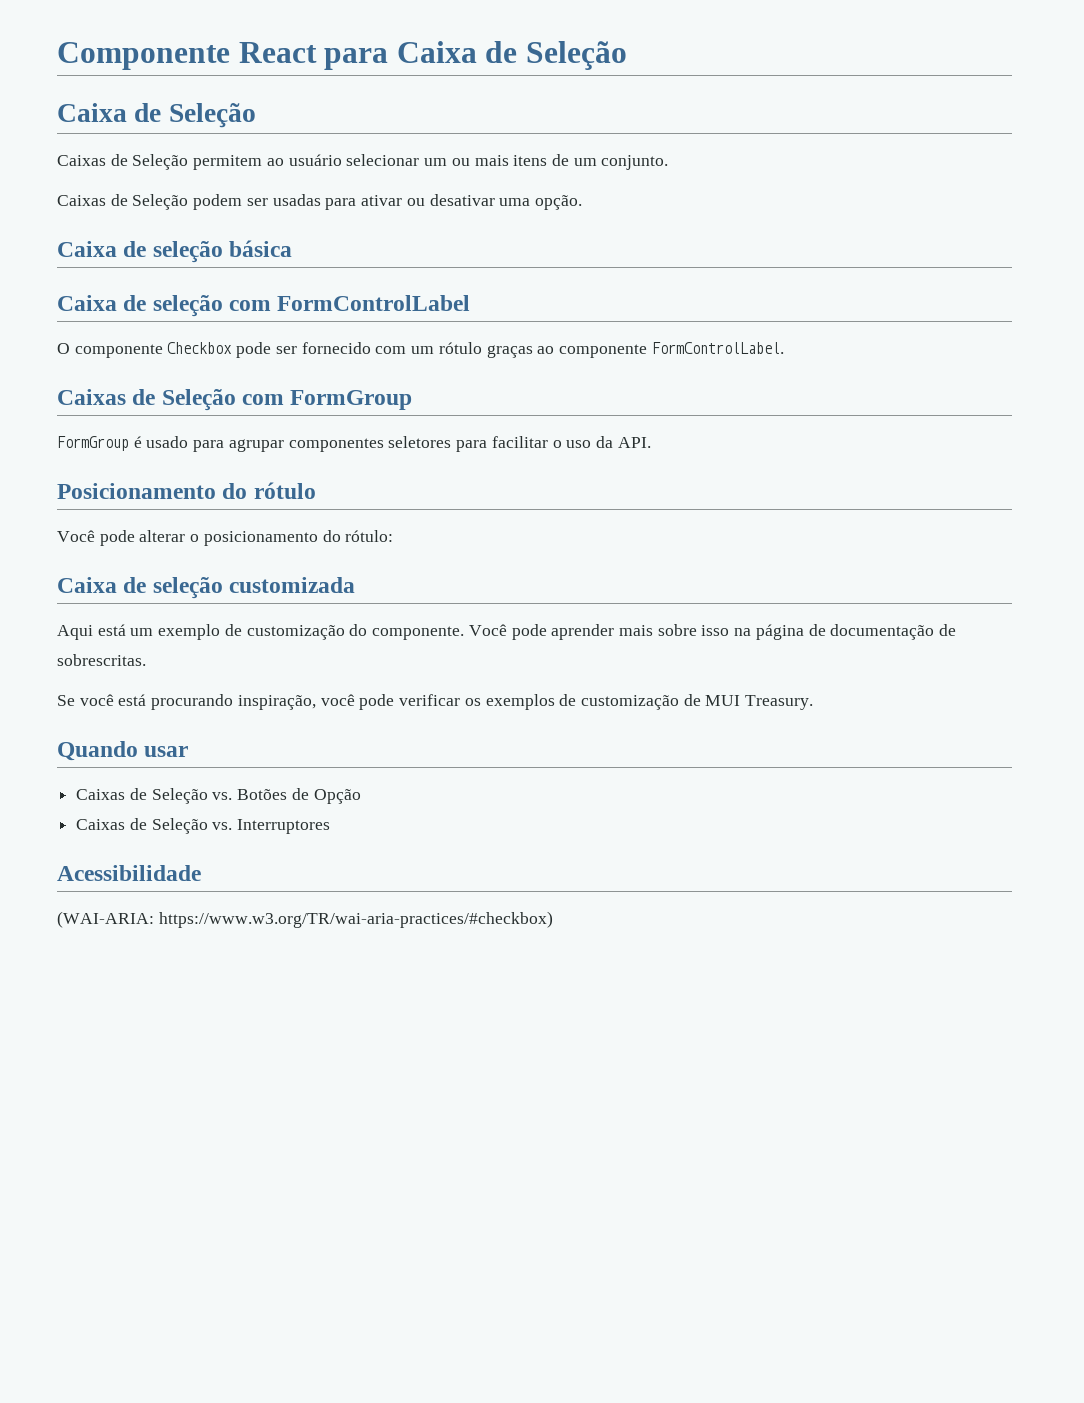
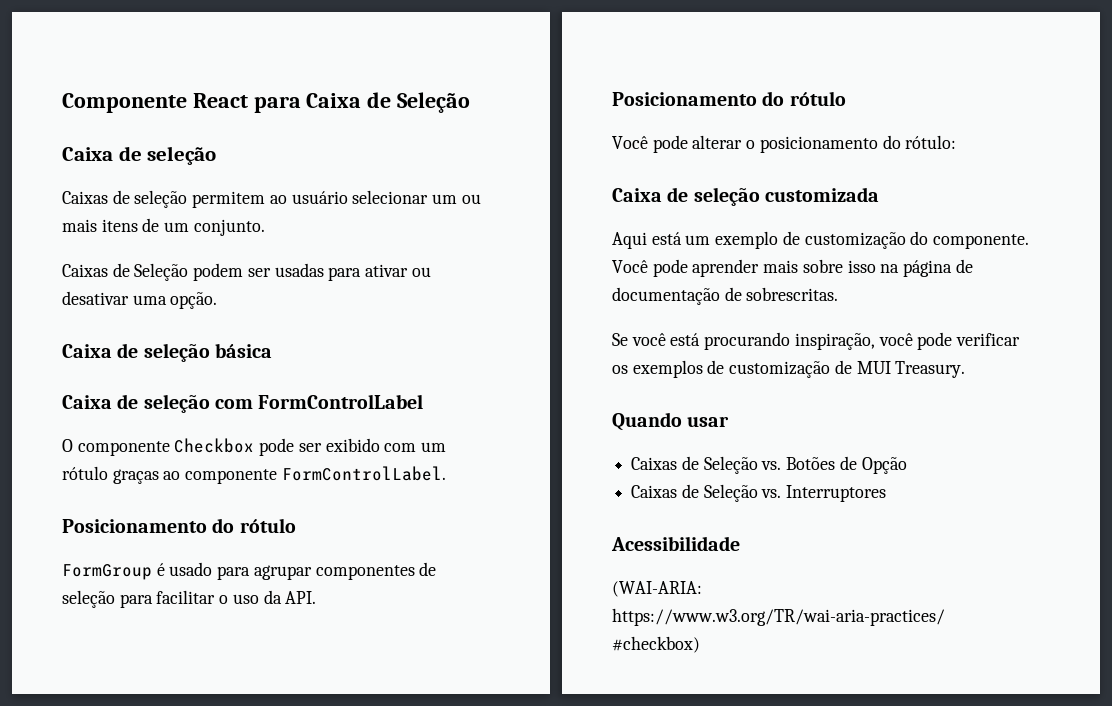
  Componente React para Caixa de Seleção
- Caixa de Seleção
- Caixas de Seleção permitem ao usuário selecionar um ou mais itens de um conjunto.
+ Caixa de seleção
+ Caixas de seleção permitem ao usuário selecionar um ou mais itens de um conjunto.
- O componente Checkbox pode ser fornecido com um rótulo graças ao componente FormControlLabel.
- Caixas de Seleção com FormGroup
+ O componente Checkbox pode ser exibido com um rótulo graças ao componente FormControlLabel.
+ Posicionamento do rótulo
- FormGroup é usado para agrupar componentes seletores para facilitar o uso da API.
+ FormGroup é usado para agrupar componentes de seleção para facilitar o uso da API.

